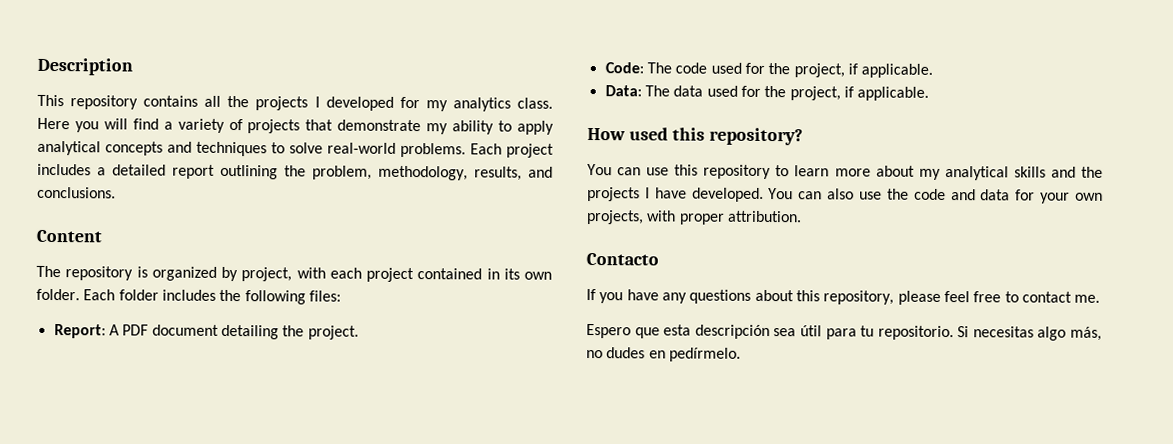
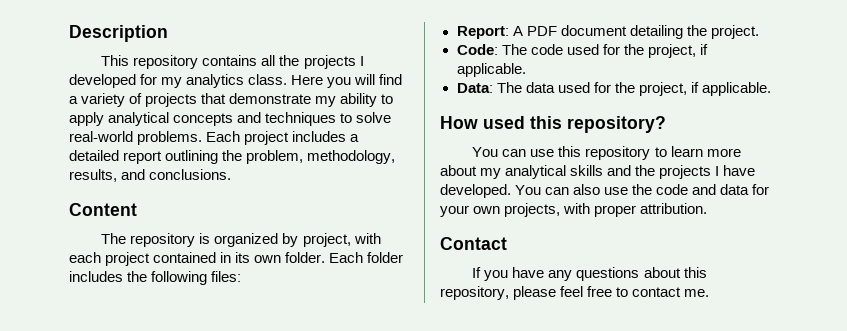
- Contacto
+ Contact
- Espero que esta descripción sea útil para tu repositorio. Si necesitas algo más, no dudes en pedírmelo.

